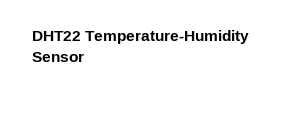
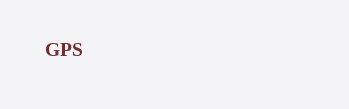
- DHT22 Temperature-Humidity Sensor
+ GPS

